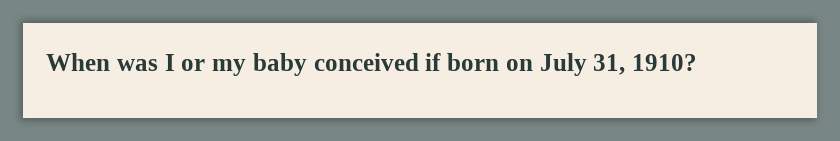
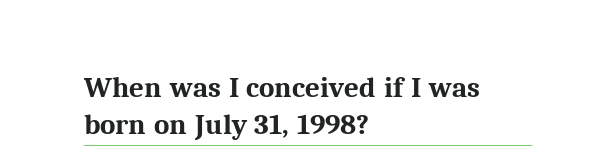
- When was I or my baby conceived if born on July 31, 1910?
+ When was I conceived if I was born on July 31, 1998?

